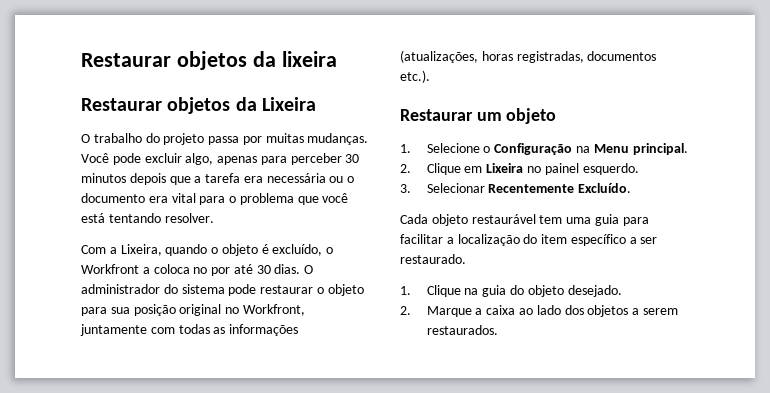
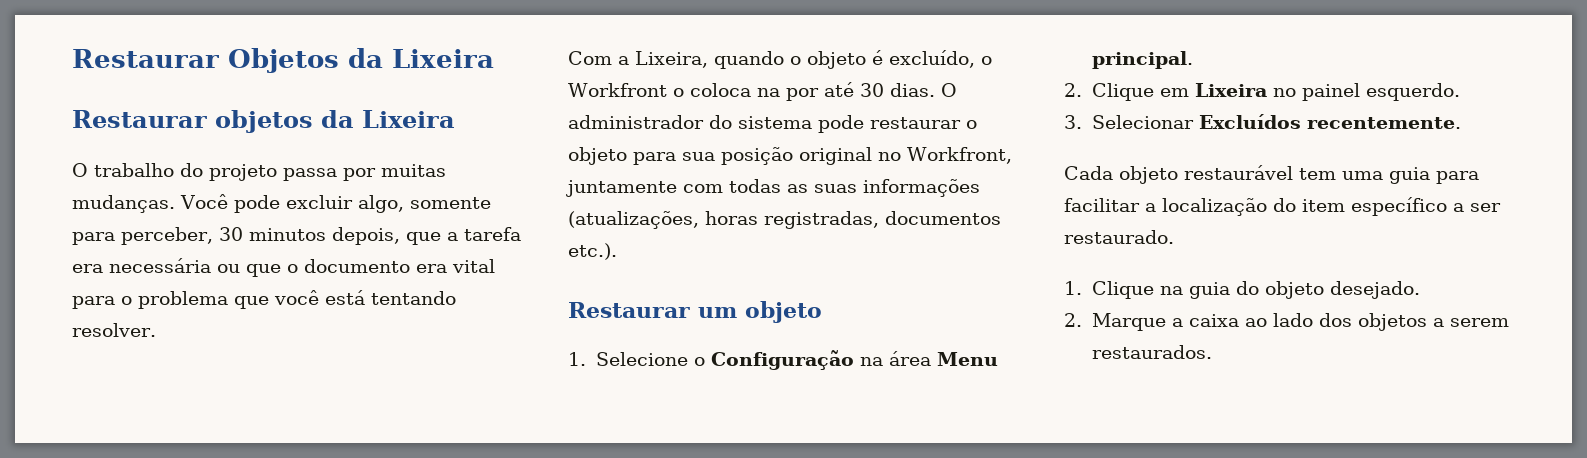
- Restaurar objetos da lixeira
+ Restaurar Objetos da Lixeira
- Você pode excluir algo, apenas para perceber 30 minutos depois que a tarefa era necessária ou o documento era vital para o problema que você está tentando resolver.
+ Você pode excluir algo, somente para perceber, 30 minutos depois, que a tarefa era necessária ou que o documento era vital para o problema que você está tentando resolver.
- Com a Lixeira, quando o objeto é excluído, o Workfront a coloca no por até 30 dias.
+ Com a Lixeira, quando o objeto é excluído, o Workfront o coloca na por até 30 dias.
- O administrador do sistema pode restaurar o objeto para sua posição original no Workfront, juntamente com todas as informações (atualizações, horas registradas, documentos etc.).
+ O administrador do sistema pode restaurar o objeto para sua posição original no Workfront, juntamente com todas as suas informações (atualizações, horas registradas, documentos etc.).
- 1. Selecione o Configuração na Menu principal.
+ 1. Selecione o Configuração na área Menu principal.
- 3. Selecionar Recentemente Excluído.
+ 3. Selecionar Excluídos recentemente.

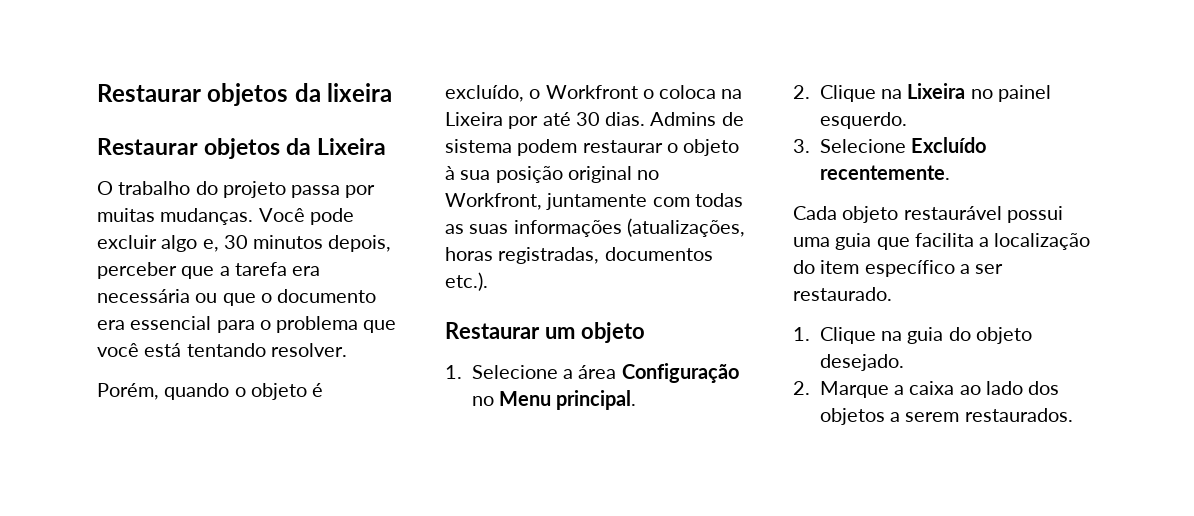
- Restaurar Objetos da Lixeira
+ Restaurar objetos da lixeira
- Você pode excluir algo, somente para perceber, 30 minutos depois, que a tarefa era necessária ou que o documento era vital para o problema que você está tentando resolver.
+ Você pode excluir algo e, 30 minutos depois, perceber que a tarefa era necessária ou que o documento era essencial para o problema que você está tentando resolver.
- Com a Lixeira, quando o objeto é excluído, o Workfront o coloca na por até 30 dias.
+ Porém, quando o objeto é excluído, o Workfront o coloca na Lixeira por até 30 dias.
- O administrador do sistema pode restaurar o objeto para sua posição original no Workfront, juntamente com todas as suas informações (atualizações, horas registradas, documentos etc.).
+ Admins de sistema podem restaurar o objeto à sua posição original no Workfront, juntamente com todas as suas informações (atualizações, horas registradas, documentos etc.).
- 1. Selecione o Configuração na área Menu principal.
+ 1. Selecione a área Configuração no Menu principal.
- 2. Clique em Lixeira no painel esquerdo.
+ 2. Clique na Lixeira no painel esquerdo.
- 3. Selecionar Excluídos recentemente.
+ 3. Selecione Excluído recentemente.
- Cada objeto restaurável tem uma guia para facilitar a localização do item específico a ser restaurado.
+ Cada objeto restaurável possui uma guia que facilita a localização do item específico a ser restaurado.

